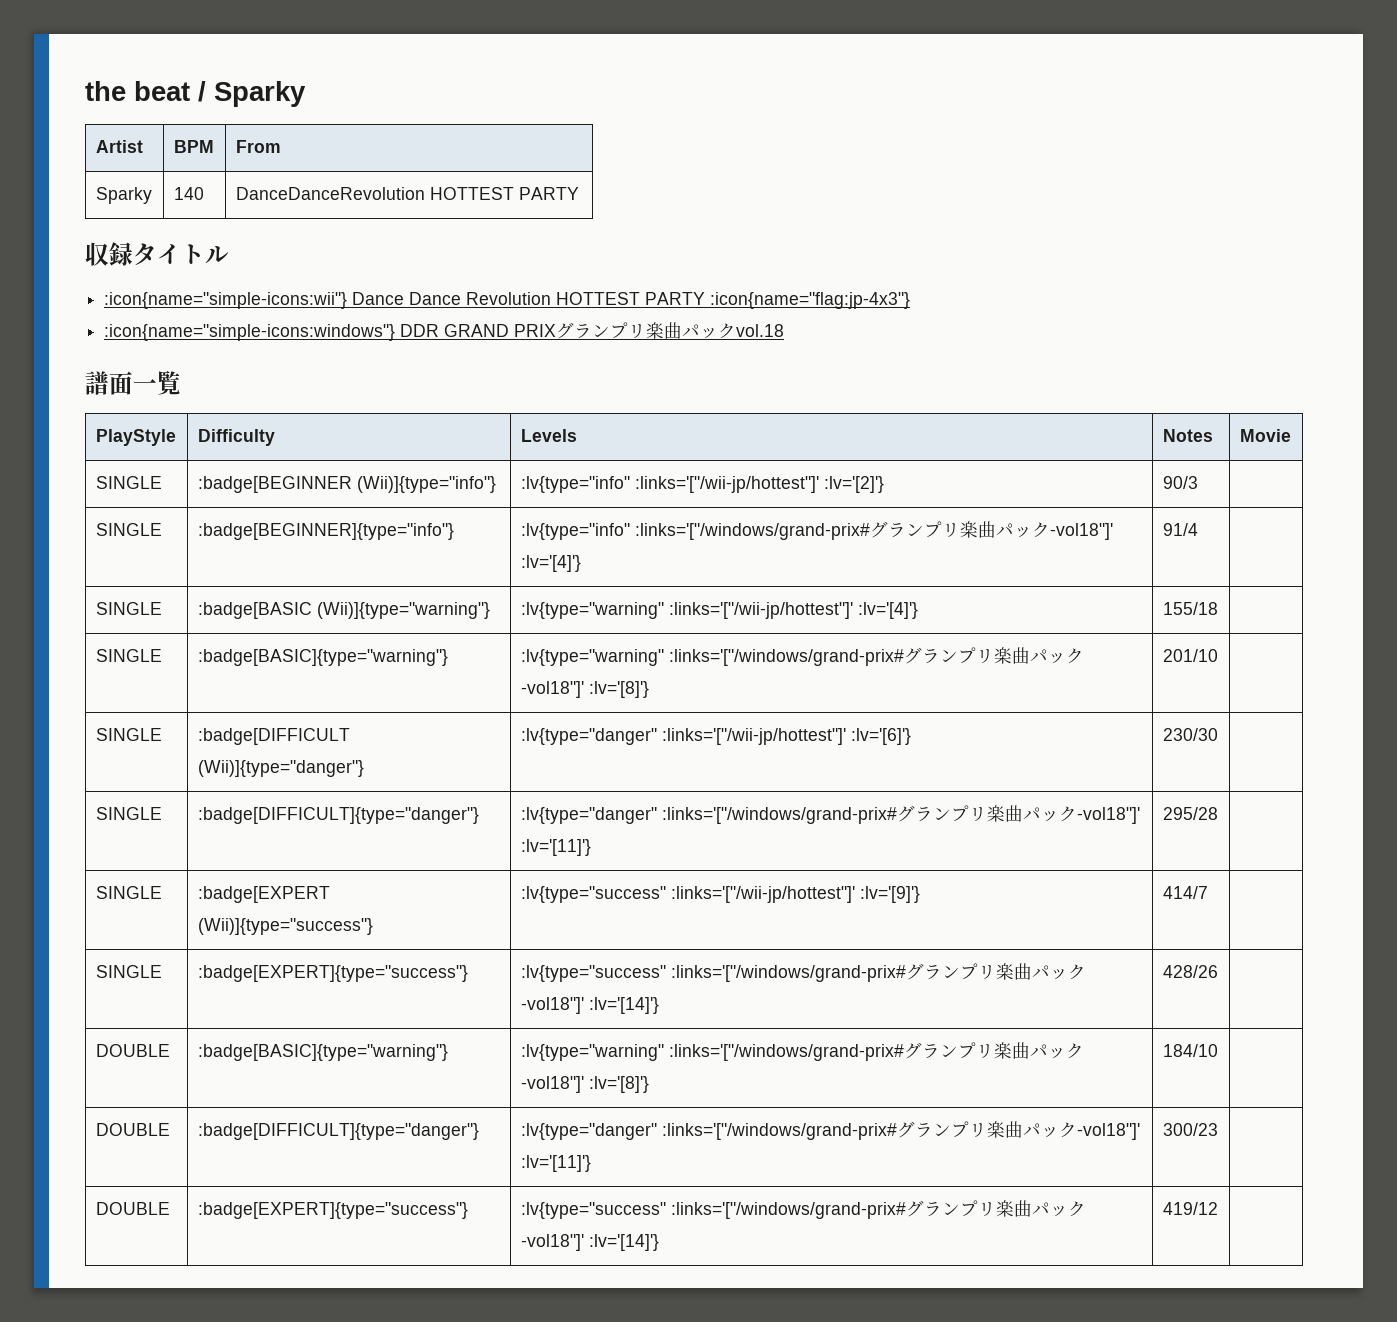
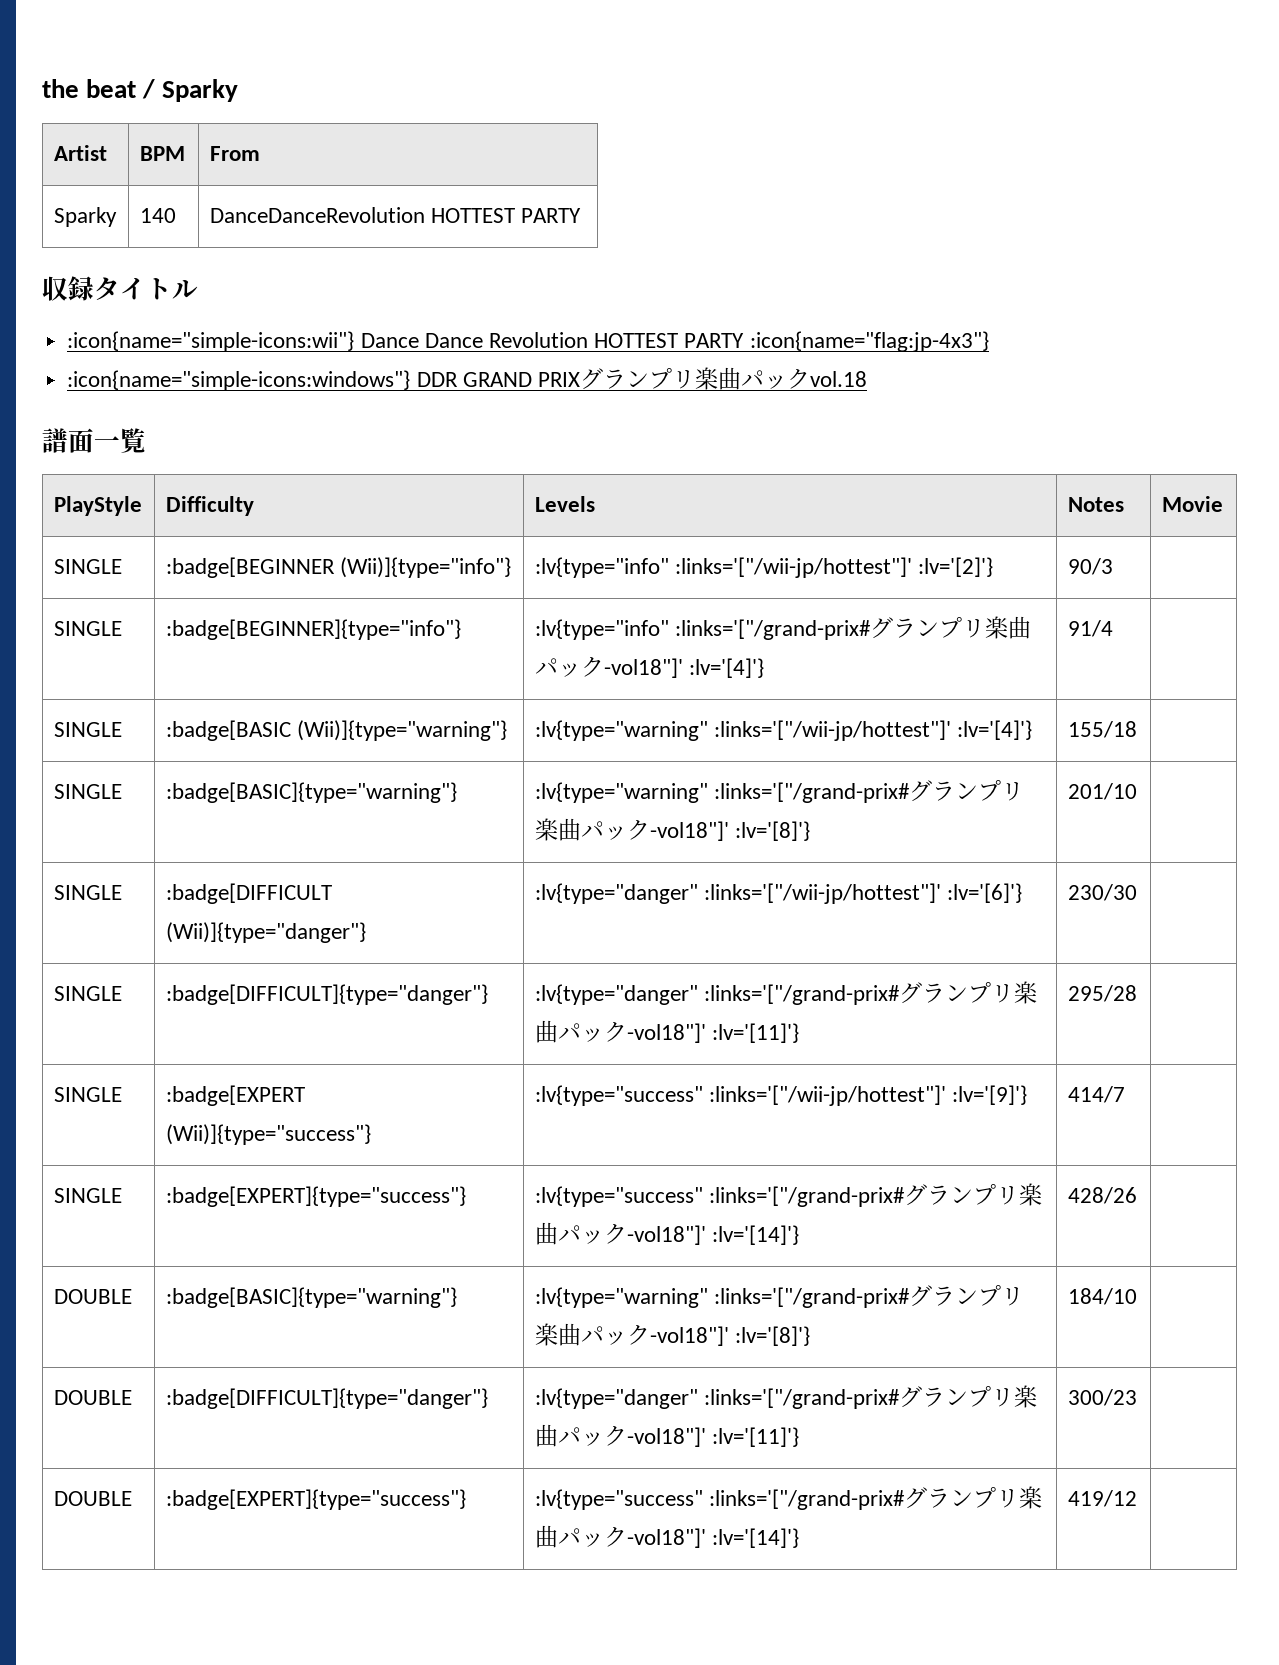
- SINGLE | :badge[BEGINNER]{type="info"} | :lv{type="info" :links='["/windows/grand-prix#グランプリ楽曲パック-vol18"]' :lv='[4]'} | 91/4 |
+ SINGLE | :badge[BEGINNER]{type="info"} | :lv{type="info" :links='["/grand-prix#グランプリ楽曲パック-vol18"]' :lv='[4]'} | 91/4 |
- SINGLE | :badge[BASIC]{type="warning"} | :lv{type="warning" :links='["/windows/grand-prix#グランプリ楽曲パック-vol18"]' :lv='[8]'} | 201/10 |
+ SINGLE | :badge[BASIC]{type="warning"} | :lv{type="warning" :links='["/grand-prix#グランプリ楽曲パック-vol18"]' :lv='[8]'} | 201/10 |
- SINGLE | :badge[DIFFICULT]{type="danger"} | :lv{type="danger" :links='["/windows/grand-prix#グランプリ楽曲パック-vol18"]' :lv='[11]'} | 295/28 |
+ SINGLE | :badge[DIFFICULT]{type="danger"} | :lv{type="danger" :links='["/grand-prix#グランプリ楽曲パック-vol18"]' :lv='[11]'} | 295/28 |
- SINGLE | :badge[EXPERT]{type="success"} | :lv{type="success" :links='["/windows/grand-prix#グランプリ楽曲パック-vol18"]' :lv='[14]'} | 428/26 |
+ SINGLE | :badge[EXPERT]{type="success"} | :lv{type="success" :links='["/grand-prix#グランプリ楽曲パック-vol18"]' :lv='[14]'} | 428/26 |
- DOUBLE | :badge[BASIC]{type="warning"} | :lv{type="warning" :links='["/windows/grand-prix#グランプリ楽曲パック-vol18"]' :lv='[8]'} | 184/10 |
+ DOUBLE | :badge[BASIC]{type="warning"} | :lv{type="warning" :links='["/grand-prix#グランプリ楽曲パック-vol18"]' :lv='[8]'} | 184/10 |
- DOUBLE | :badge[DIFFICULT]{type="danger"} | :lv{type="danger" :links='["/windows/grand-prix#グランプリ楽曲パック-vol18"]' :lv='[11]'} | 300/23 |
+ DOUBLE | :badge[DIFFICULT]{type="danger"} | :lv{type="danger" :links='["/grand-prix#グランプリ楽曲パック-vol18"]' :lv='[11]'} | 300/23 |
- DOUBLE | :badge[EXPERT]{type="success"} | :lv{type="success" :links='["/windows/grand-prix#グランプリ楽曲パック-vol18"]' :lv='[14]'} | 419/12 |
+ DOUBLE | :badge[EXPERT]{type="success"} | :lv{type="success" :links='["/grand-prix#グランプリ楽曲パック-vol18"]' :lv='[14]'} | 419/12 |

